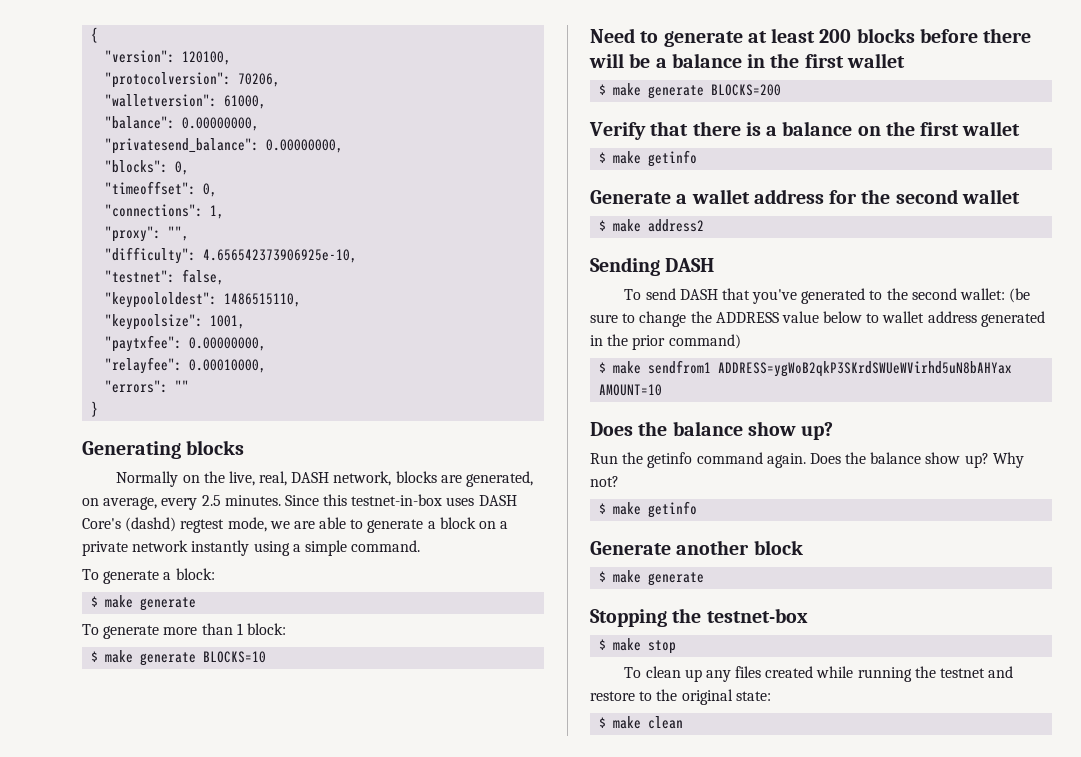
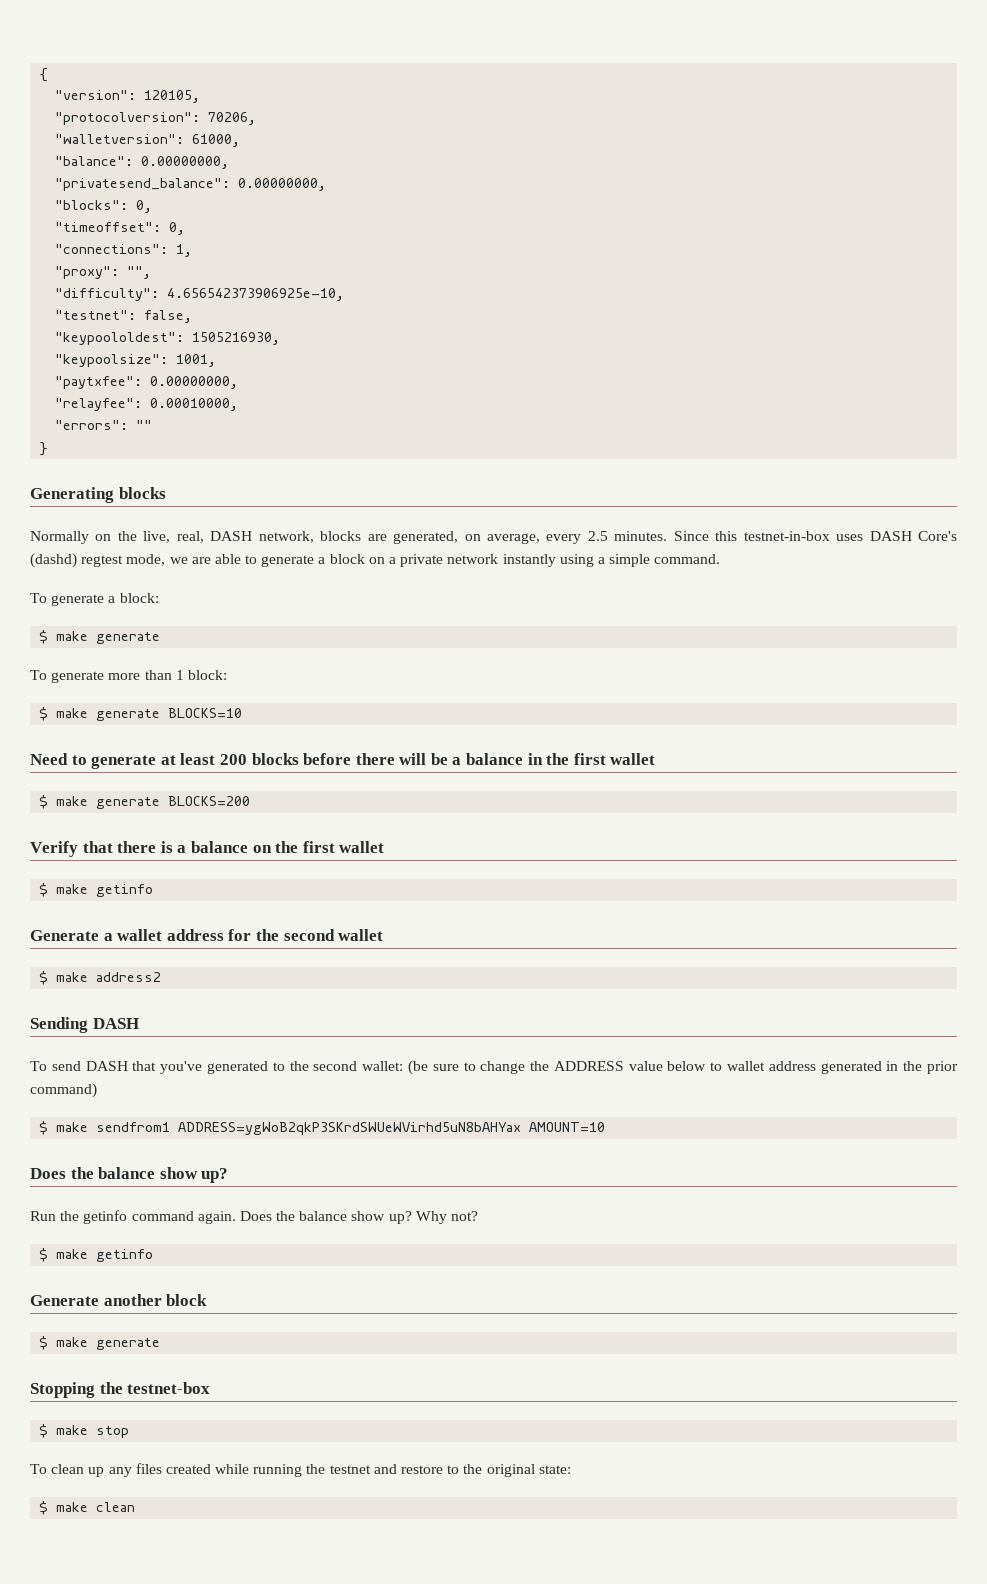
- "version": 120100,
+ "version": 120105,
- "keypoololdest": 1486515110,
+ "keypoololdest": 1505216930,

